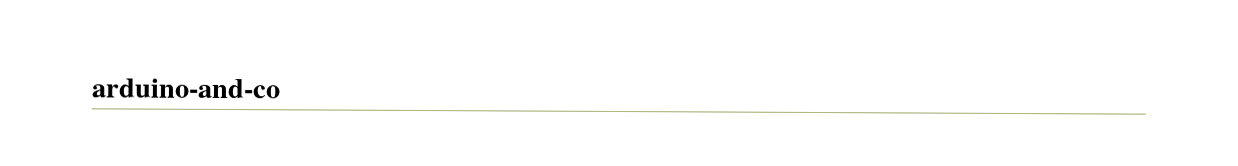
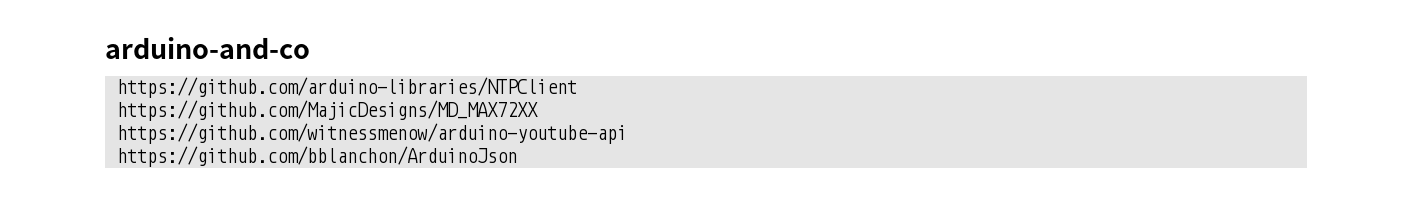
+ https://github.com/arduino-libraries/NTPClient
+ https://github.com/MajicDesigns/MD_MAX72XX
+ https://github.com/witnessmenow/arduino-youtube-api
+ https://github.com/bblanchon/ArduinoJson

